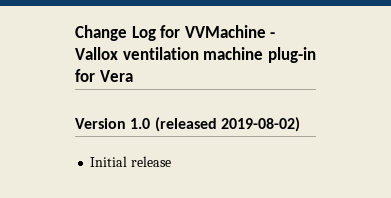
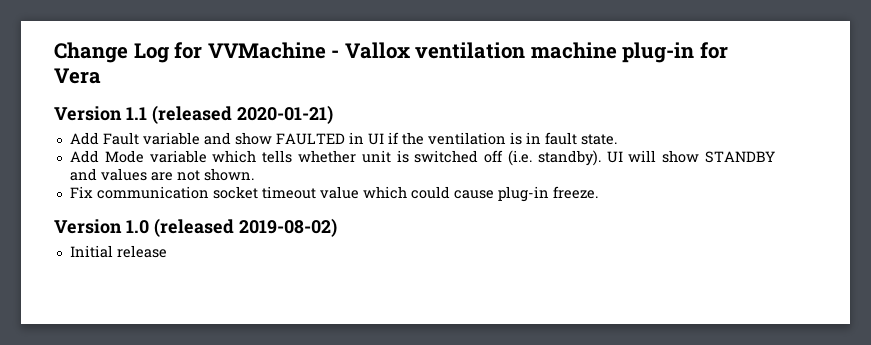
+ Version 1.1 (released 2020-01-21)
+ Add Fault variable and show FAULTED in UI if the ventilation is in fault state.
+ Add Mode variable which tells whether unit is switched off (i.e. standby). UI will show STANDBY and values are not shown.
+ Fix communication socket timeout value which could cause plug-in freeze.

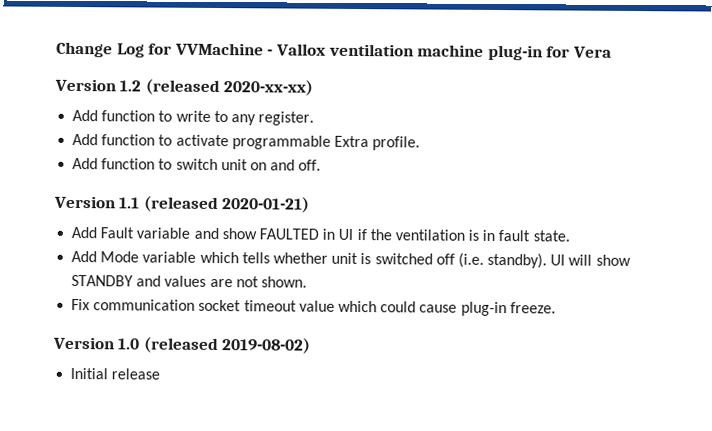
+ Version 1.2 (released 2020-xx-xx)
+ Add function to write to any register.
+ Add function to activate programmable Extra profile.
+ Add function to switch unit on and off.

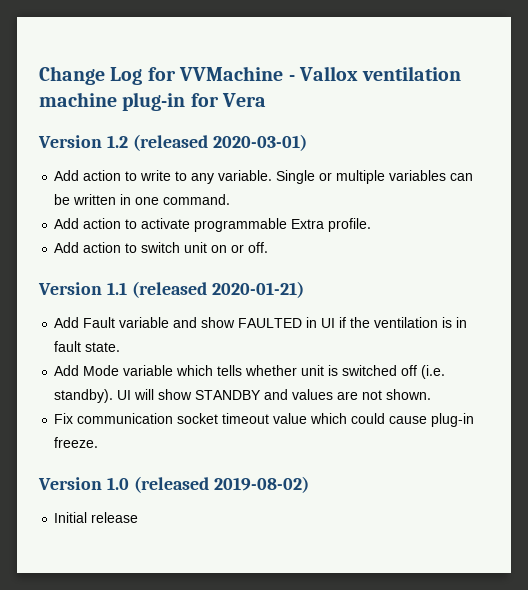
- Version 1.2 (released 2020-xx-xx)
- Add function to write to any register.
- Add function to activate programmable Extra profile.
+ Version 1.2 (released 2020-03-01)
+ Add action to write to any variable. Single or multiple variables can be written in one command.
+ Add action to activate programmable Extra profile.
- Add function to switch unit on and off.
+ Add action to switch unit on or off.

